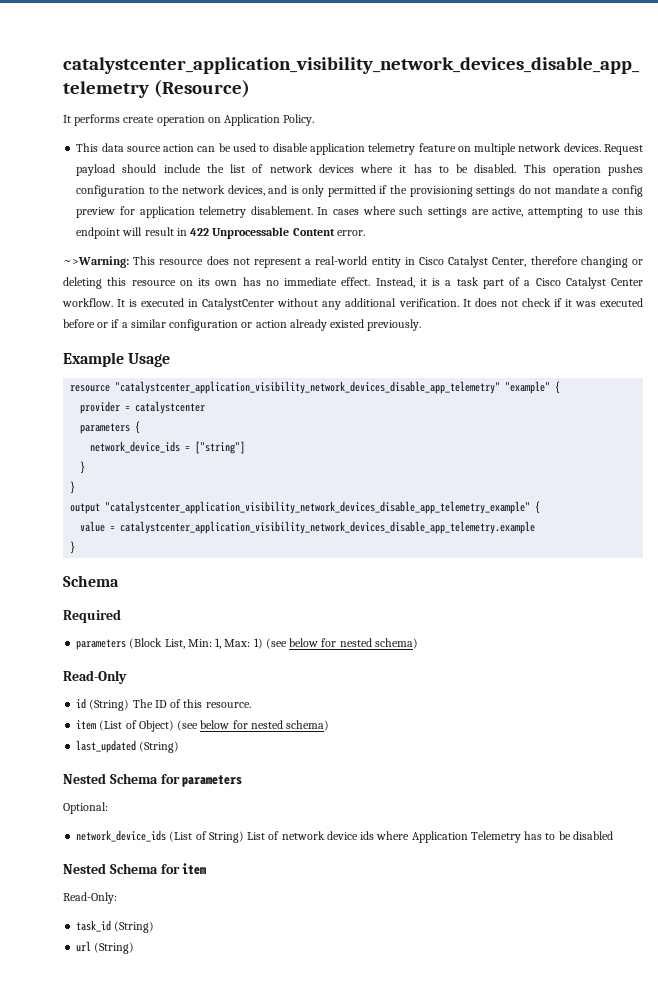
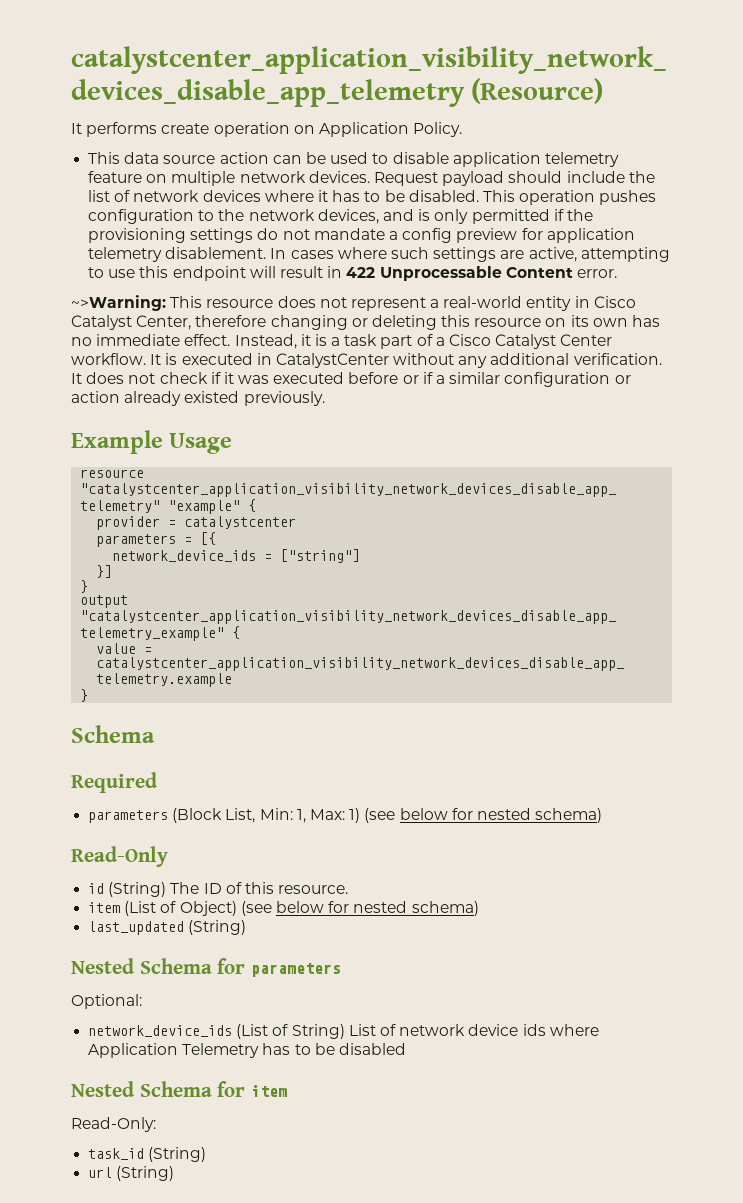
- parameters {
+ parameters = [{
  network_device_ids = ["string"]
- }
+ }]

